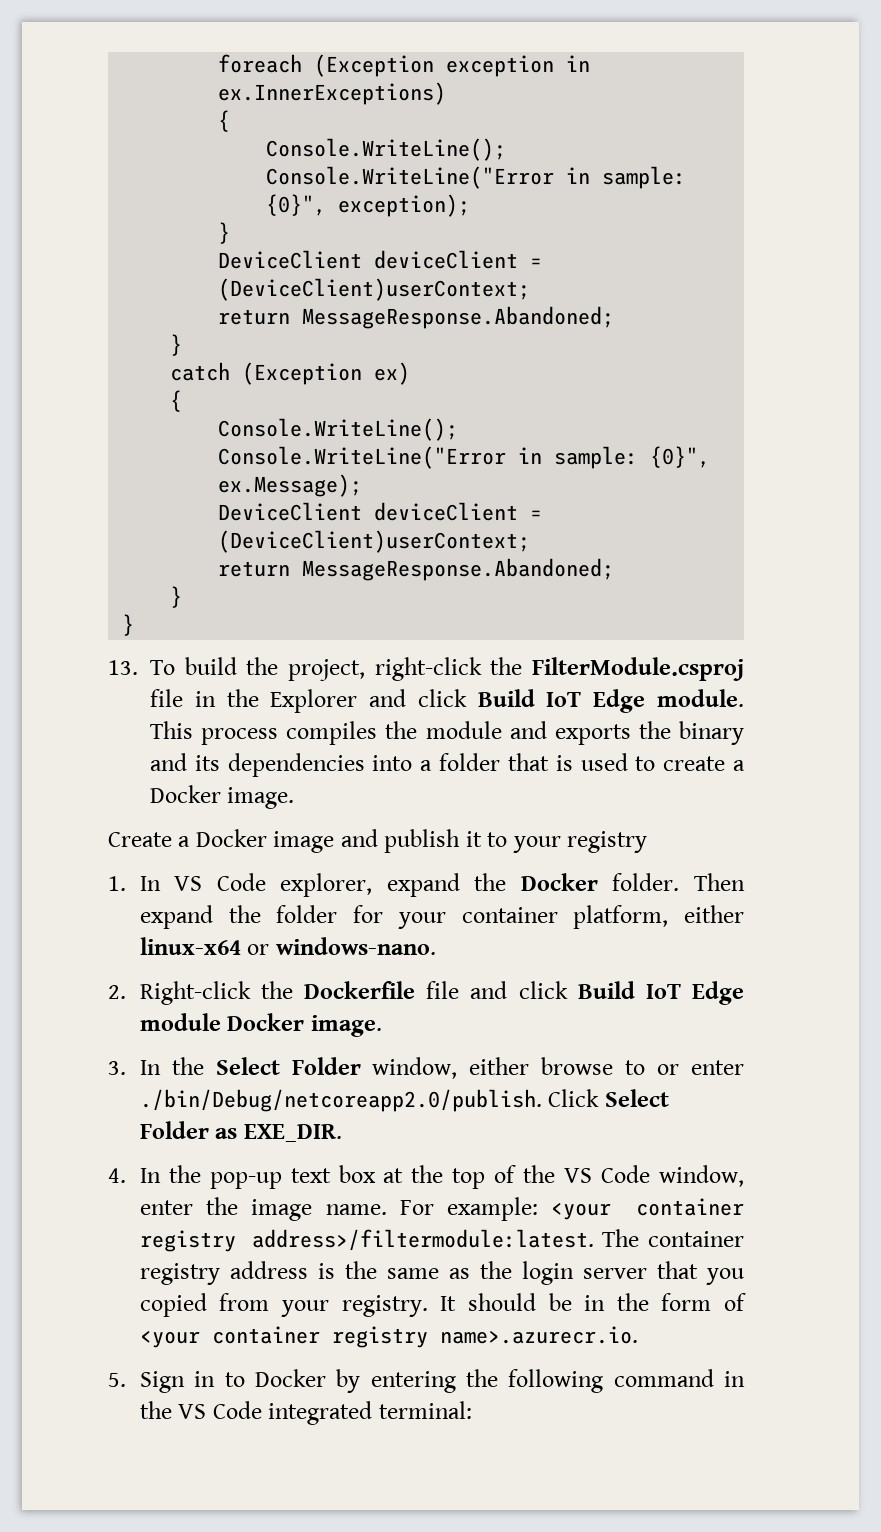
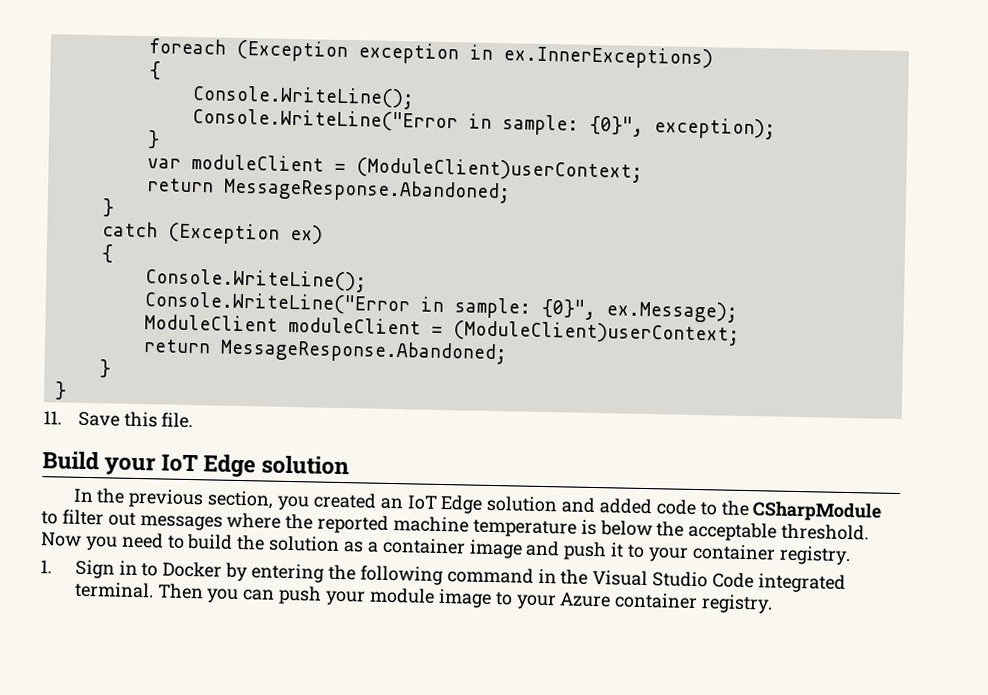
  Console.WriteLine("Error in sample: {0}", exception);
  }
- DeviceClient deviceClient = (DeviceClient)userContext;
+ var moduleClient = (ModuleClient)userContext;
  Console.WriteLine("Error in sample: {0}", ex.Message);
- DeviceClient deviceClient = (DeviceClient)userContext;
+ ModuleClient moduleClient = (ModuleClient)userContext;
- 13. To build the project, right-click the FilterModule.csproj file in the Explorer and click Build IoT Edge module. This process compiles the module and exports the binary and its dependencies into a folder that is used to create a Docker image.
- Create a Docker image and publish it to your registry
- 1. In VS Code explorer, expand the Docker folder. Then expand the folder for your container platform, either linux-x64 or windows-nano.
- 2. Right-click the Dockerfile file and click Build IoT Edge module Docker image.
- 3. In the Select Folder window, either browse to or enter ./bin/Debug/netcoreapp2.0/publish. Click Select Folder as EXE_DIR.
- 4. In the pop-up text box at the top of the VS Code window, enter the image name. For example: <your container registry address>/filtermodule:latest. The container registry address is the same as the login server that you copied from your registry. It should be in the form of <your container registry name>.azurecr.io.
- 5. Sign in to Docker by entering the following command in the VS Code integrated terminal:
+ 11. Save this file.
+ Build your IoT Edge solution
+ In the previous section, you created an IoT Edge solution and added code to the CSharpModule to filter out messages where the reported machine temperature is below the acceptable threshold. Now you need to build the solution as a container image and push it to your container registry.
+ 1. Sign in to Docker by entering the following command in the Visual Studio Code integrated terminal. Then you can push your module image to your Azure container registry.

